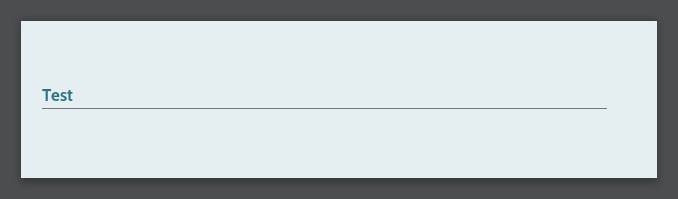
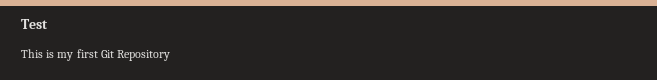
+ This is my first Git Repository

